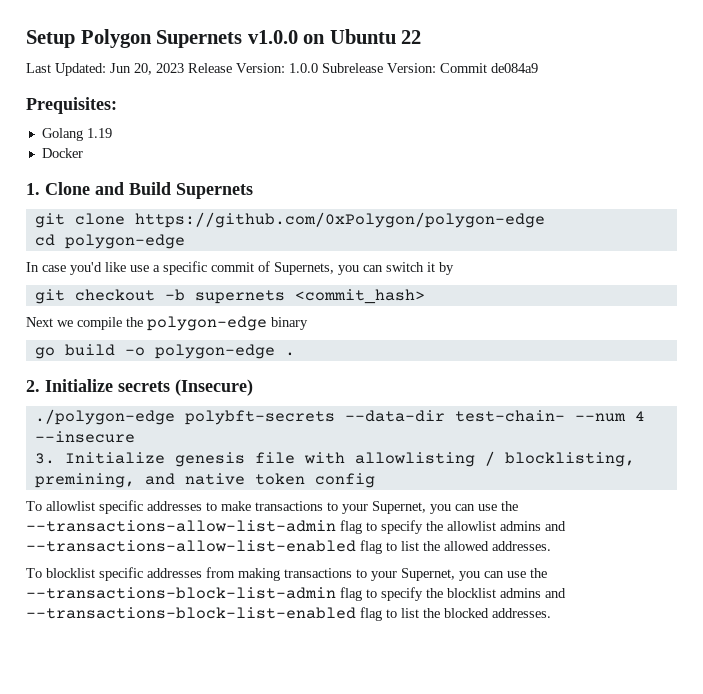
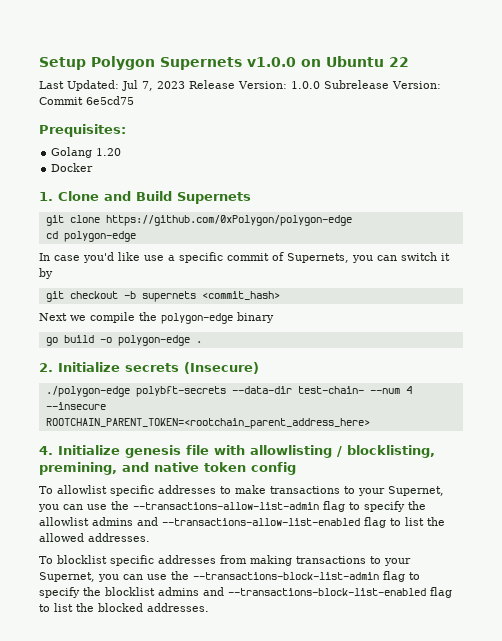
- Last Updated: Jun 20, 2023 Release Version: 1.0.0 Subrelease Version: Commit de084a9
+ Last Updated: Jul 7, 2023 Release Version: 1.0.0 Subrelease Version: Commit 6e5cd75
- Golang 1.19
+ Golang 1.20
- 3. Initialize genesis file with allowlisting / blocklisting, premining, and native token config
+ ROOTCHAIN_PARENT_TOKEN=<rootchain_parent_address_here>
+ 4. Initialize genesis file with allowlisting / blocklisting, premining, and native token config

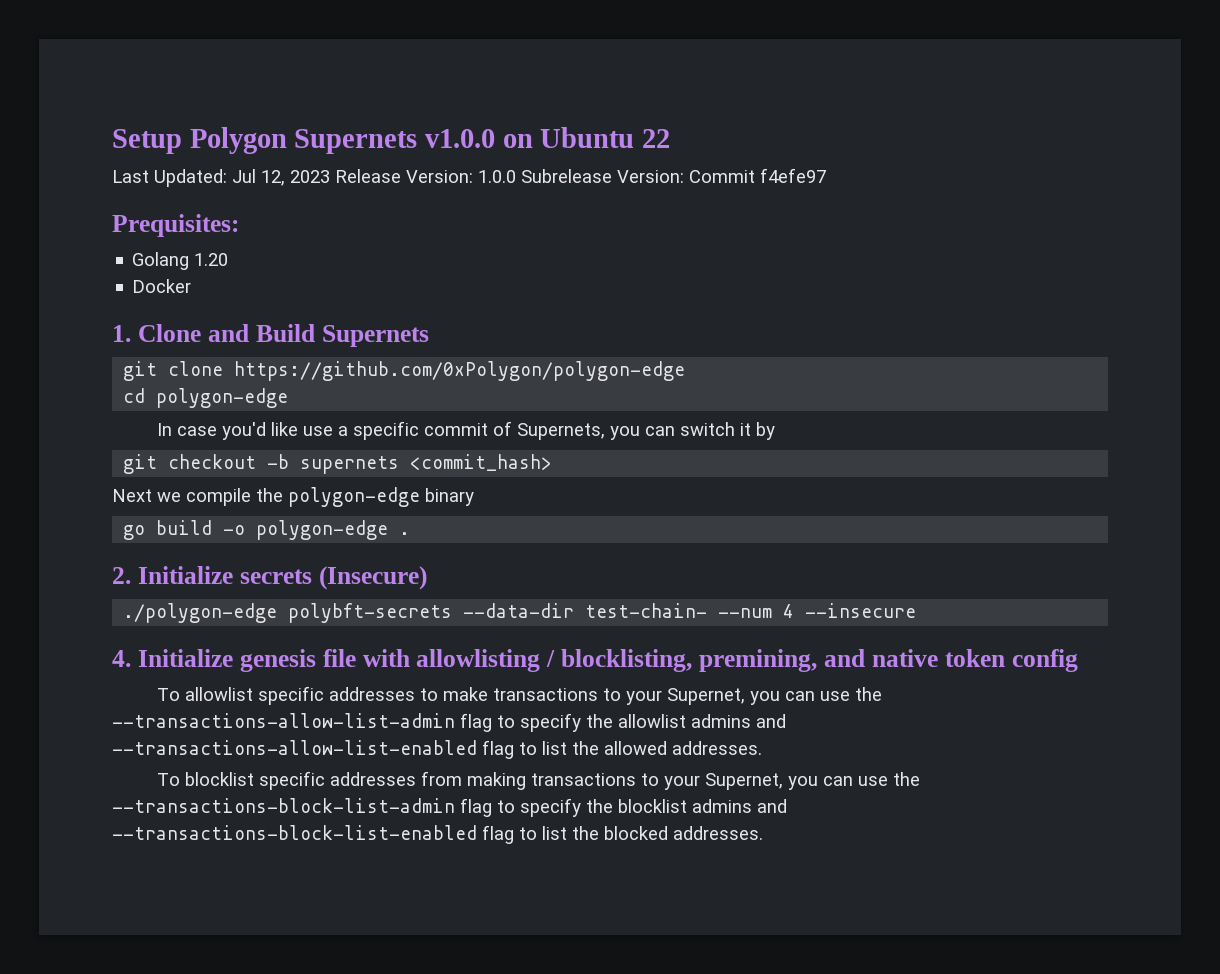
- Last Updated: Jul 7, 2023 Release Version: 1.0.0 Subrelease Version: Commit 6e5cd75
+ Last Updated: Jul 12, 2023 Release Version: 1.0.0 Subrelease Version: Commit f4efe97
- ROOTCHAIN_PARENT_TOKEN=<rootchain_parent_address_here>

